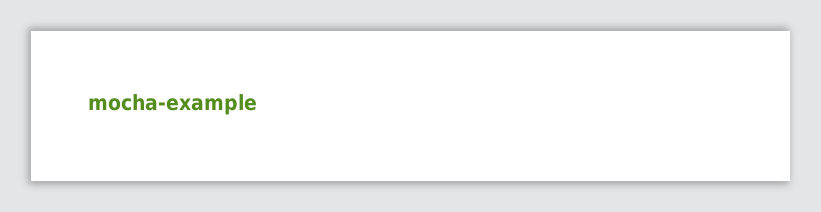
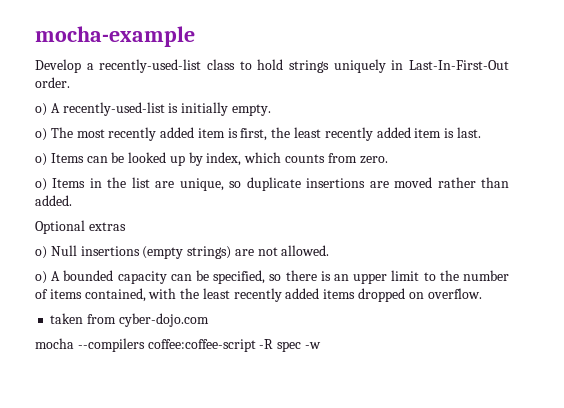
+ Develop a recently-used-list class to hold strings uniquely in Last-In-First-Out order.
+ o) A recently-used-list is initially empty.
+ o) The most recently added item is first, the least recently added item is last.
+ o) Items can be looked up by index, which counts from zero.
+ o) Items in the list are unique, so duplicate insertions are moved rather than added.
+ Optional extras
+ o) Null insertions (empty strings) are not allowed.
+ o) A bounded capacity can be specified, so there is an upper limit to the number of items contained, with the least recently added items dropped on overflow.
+ taken from cyber-dojo.com
+ mocha --compilers coffee:coffee-script -R spec -w

